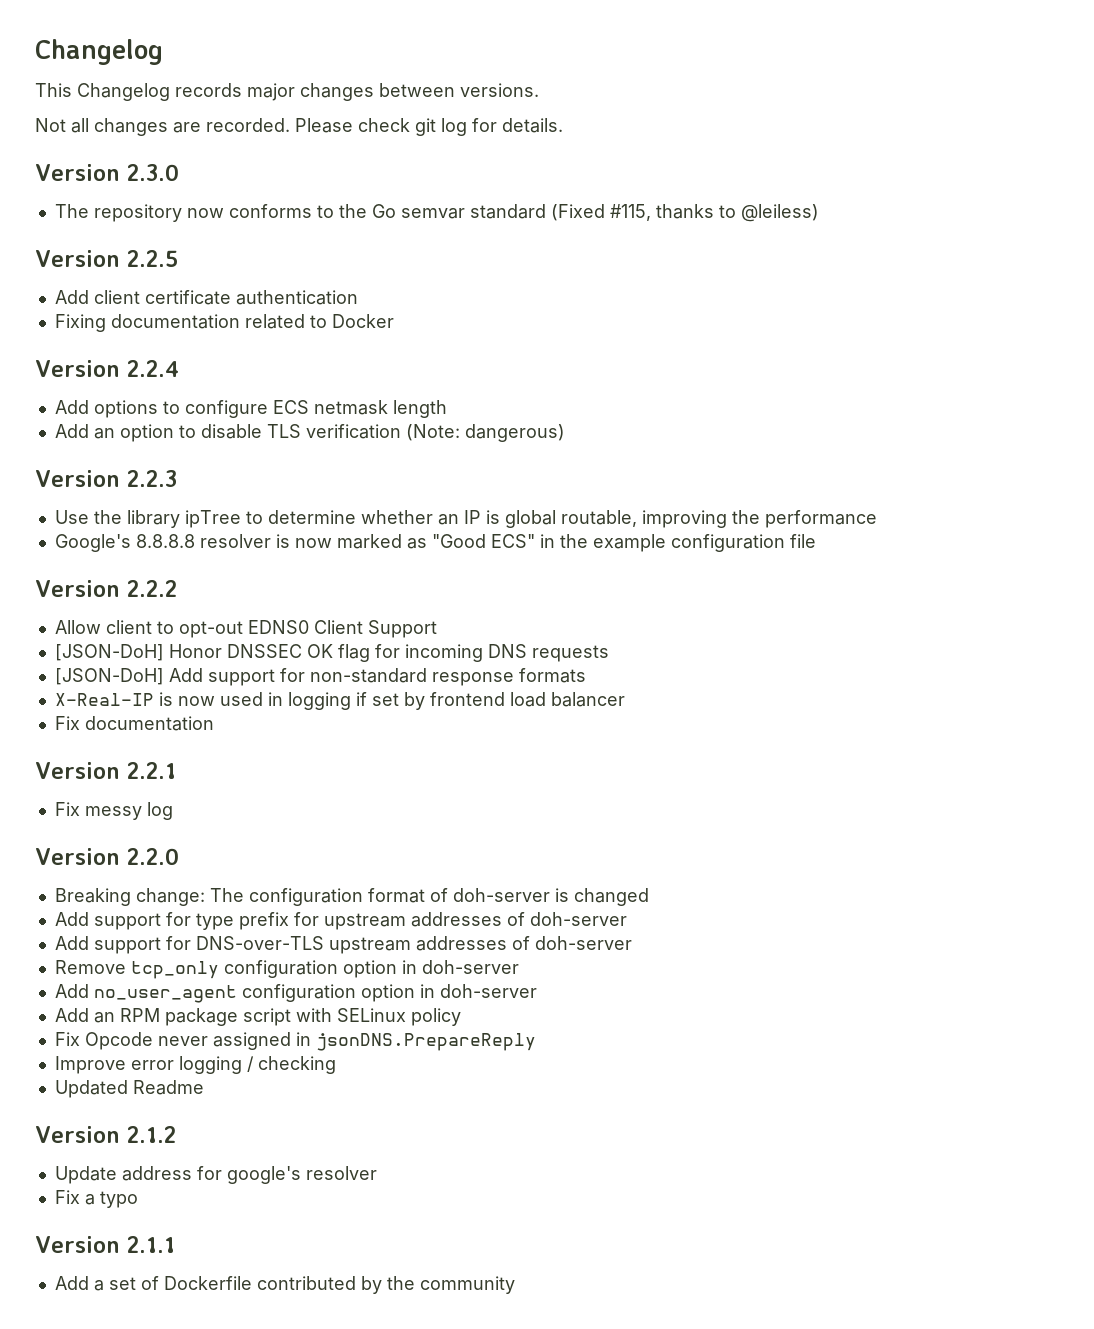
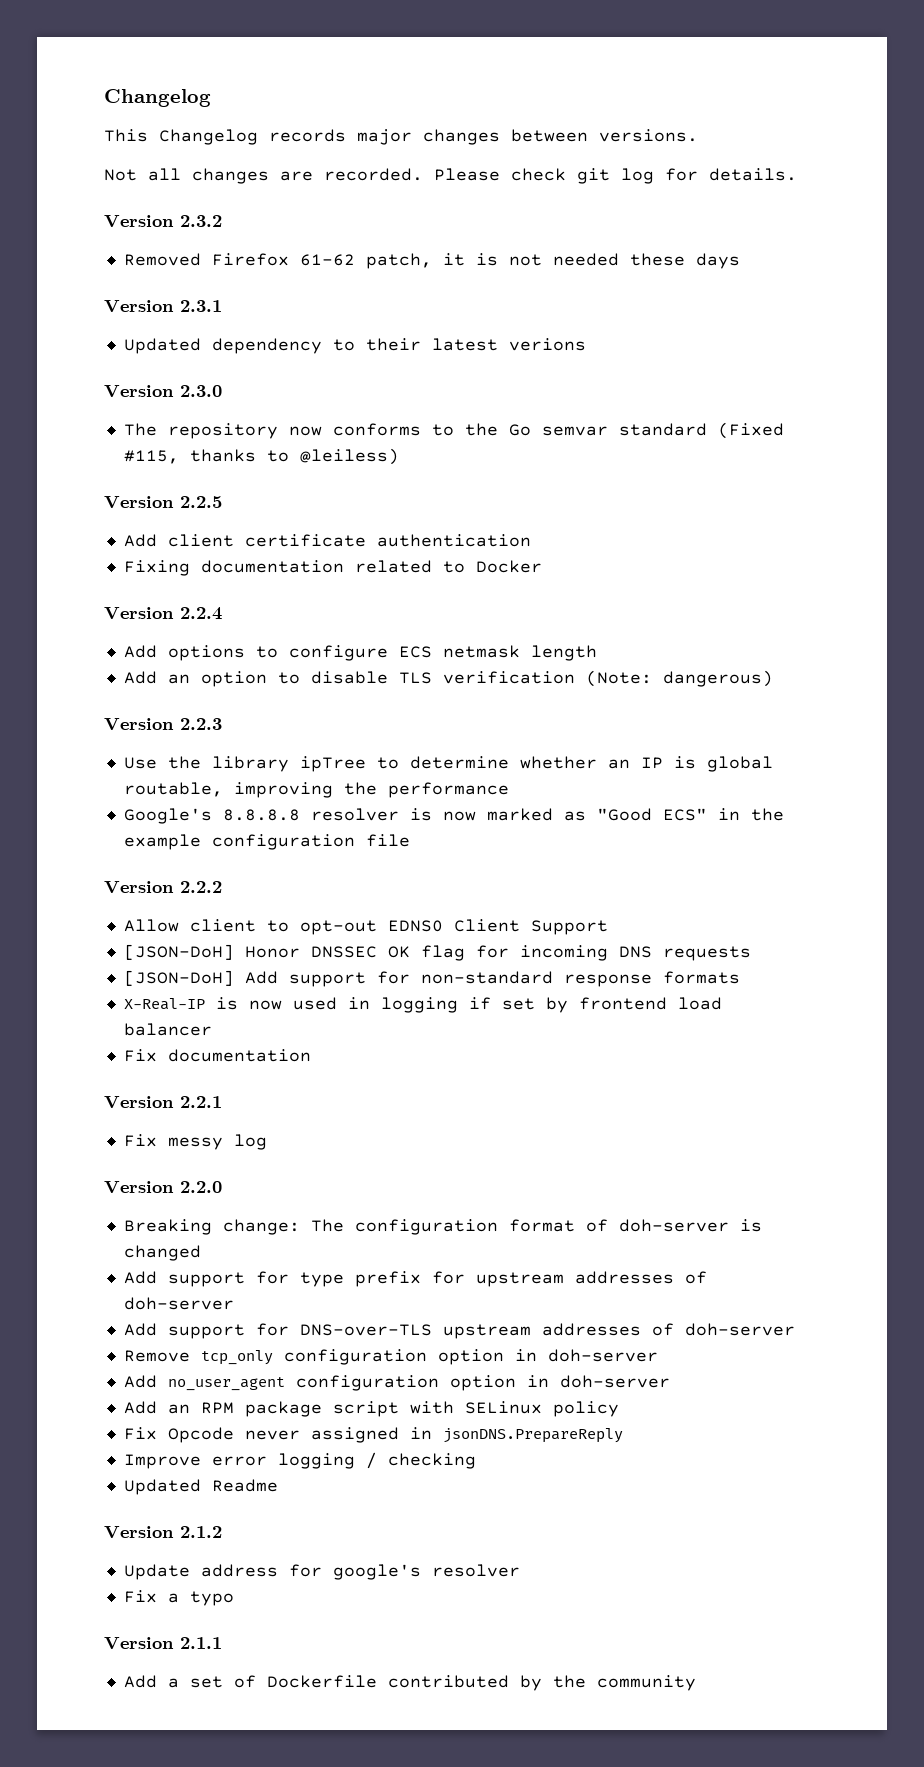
+ Version 2.3.2
+ Removed Firefox 61-62 patch, it is not needed these days
+ Version 2.3.1
+ Updated dependency to their latest verions

